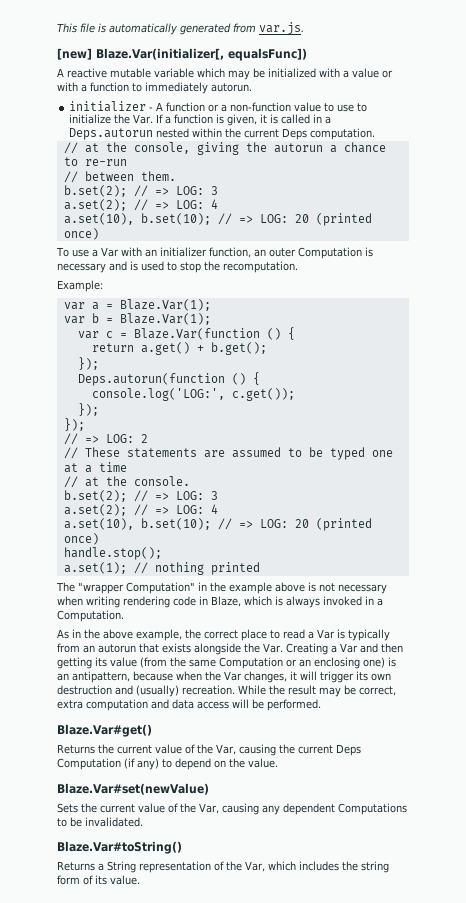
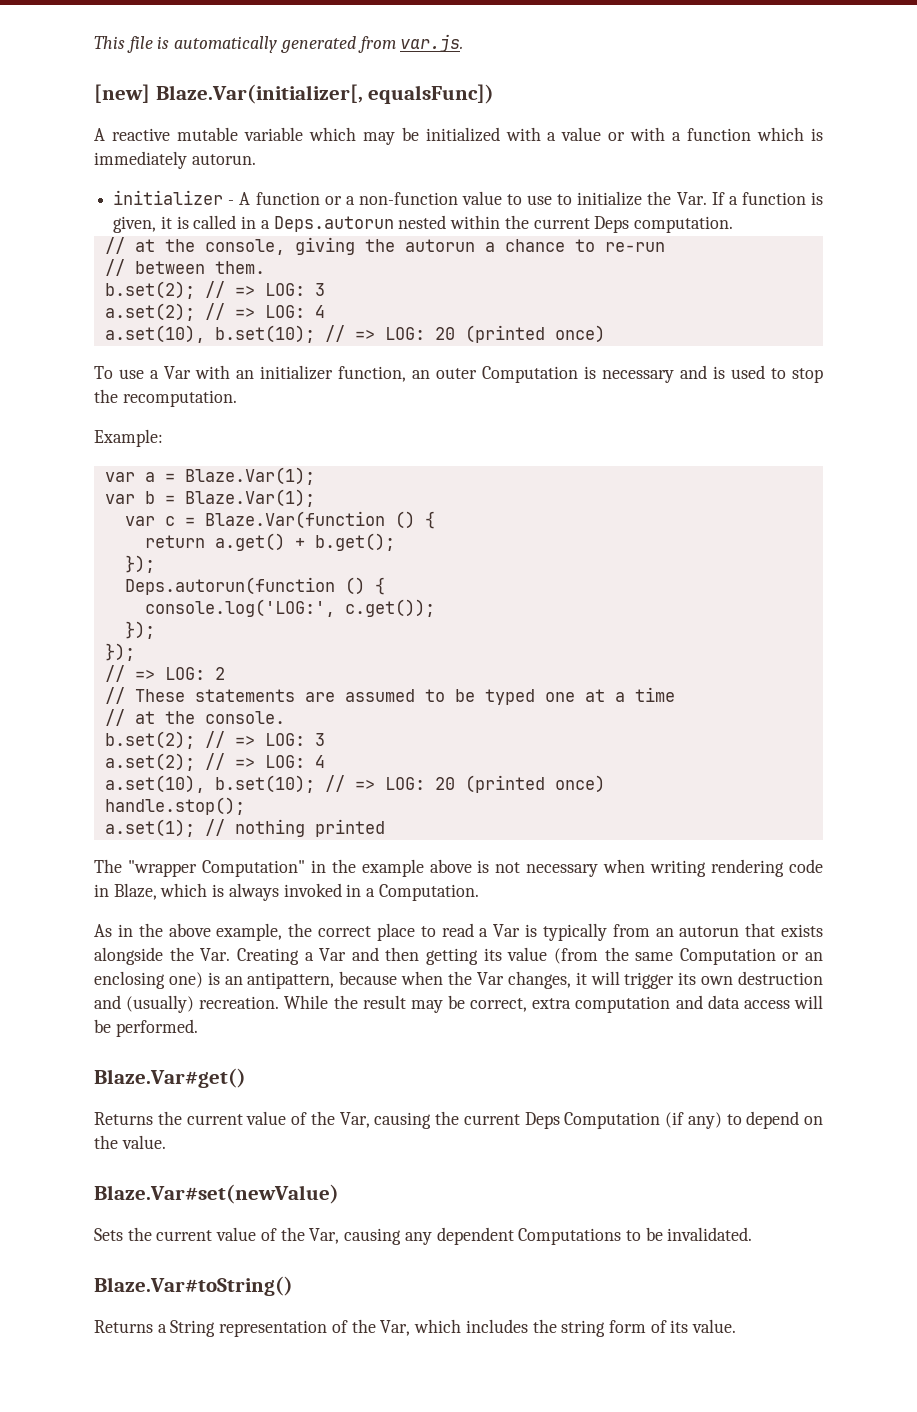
- A reactive mutable variable which may be initialized with a value or with a function to immediately autorun.
+ A reactive mutable variable which may be initialized with a value or with a function which is immediately autorun.

